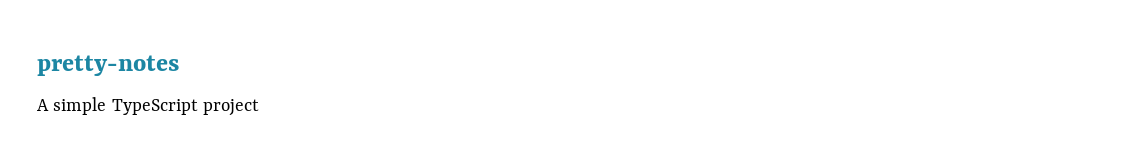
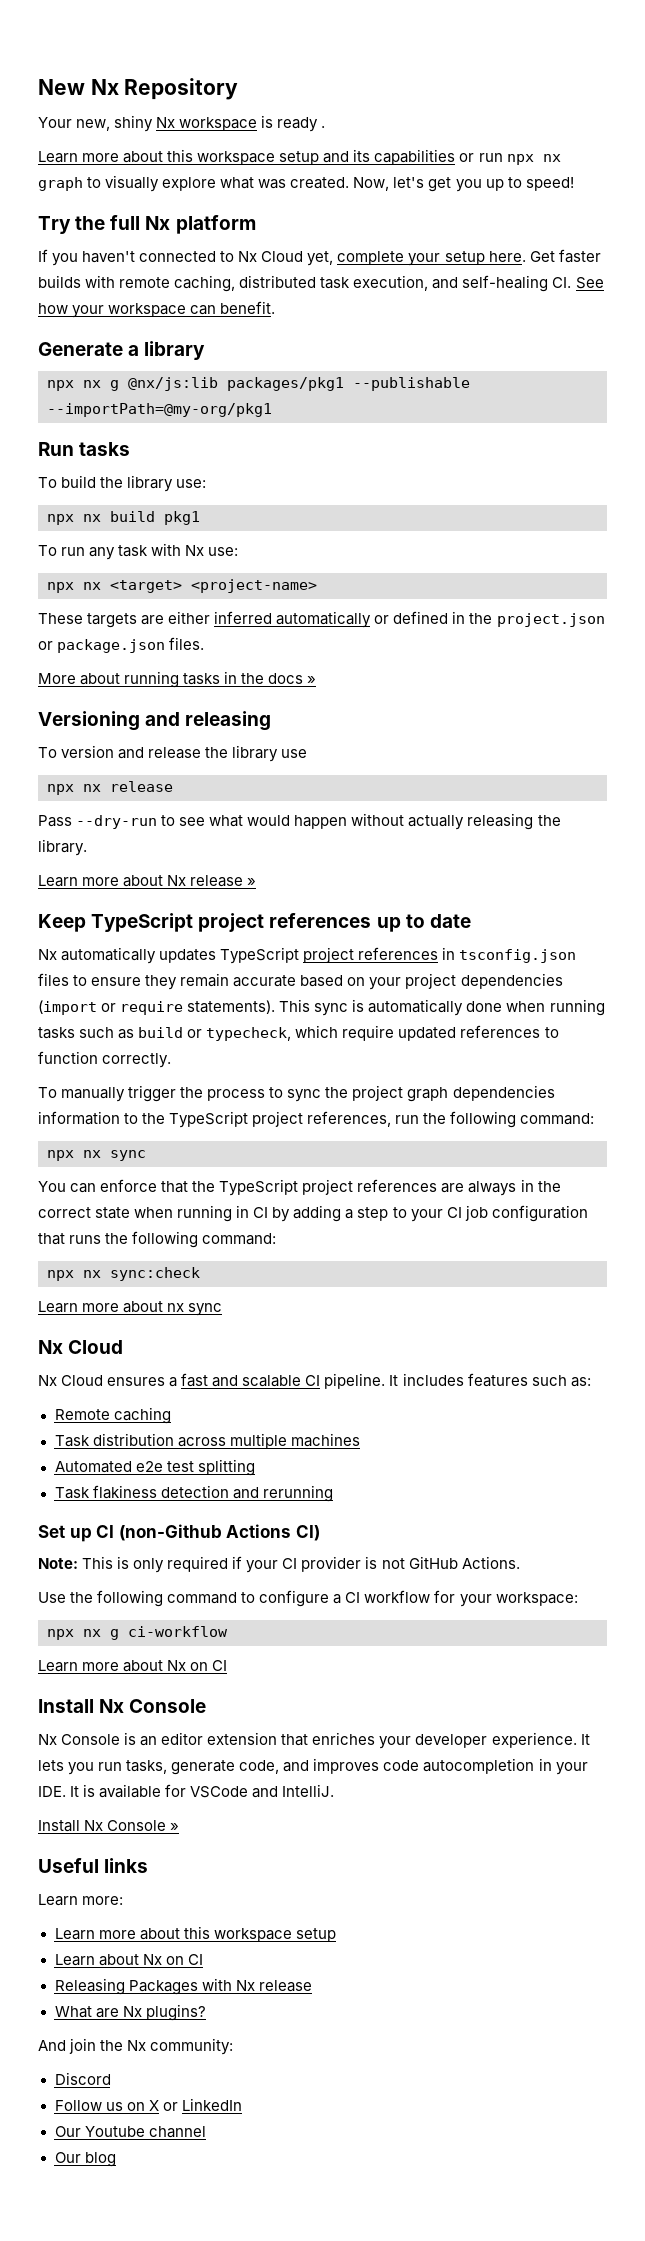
- pretty-notes
- A simple TypeScript project
+ New Nx Repository
+ Your new, shiny Nx workspace is ready .
+ Learn more about this workspace setup and its capabilities or run npx nx graph to visually explore what was created. Now, let's get you up to speed!
+ Try the full Nx platform
+ If you haven't connected to Nx Cloud yet, complete your setup here. Get faster builds with remote caching, distributed task execution, and self-healing CI. See how your workspace can benefit.
+ Generate a library
+ npx nx g @nx/js:lib packages/pkg1 --publishable --importPath=@my-org/pkg1
+ Run tasks
+ To build the library use:
+ npx nx build pkg1
+ To run any task with Nx use:
+ npx nx <target> <project-name>
+ These targets are either inferred automatically or defined in the project.json or package.json files.
+ More about running tasks in the docs »
+ Versioning and releasing
+ To version and release the library use
+ npx nx release
+ Pass --dry-run to see what would happen without actually releasing the library.
+ Learn more about Nx release »
+ Keep TypeScript project references up to date
+ Nx automatically updates TypeScript project references in tsconfig.json files to ensure they remain accurate based on your project dependencies (import or require statements). This sync is automatically done when running tasks such as build or typecheck, which require updated references to function correctly.
+ To manually trigger the process to sync the project graph dependencies information to the TypeScript project references, run the following command:
+ npx nx sync
+ You can enforce that the TypeScript project references are always in the correct state when running in CI by adding a step to your CI job configuration that runs the following command:
+ npx nx sync:check
+ Learn more about nx sync
+ Nx Cloud
+ Nx Cloud ensures a fast and scalable CI pipeline. It includes features such as:
+ Remote caching
+ Task distribution across multiple machines
+ Automated e2e test splitting
+ Task flakiness detection and rerunning
+ Set up CI (non-Github Actions CI)
+ Note: This is only required if your CI provider is not GitHub Actions.
+ Use the following command to configure a CI workflow for your workspace:
+ npx nx g ci-workflow
+ Learn more about Nx on CI
+ Install Nx Console
+ Nx Console is an editor extension that enriches your developer experience. It lets you run tasks, generate code, and improves code autocompletion in your IDE. It is available for VSCode and IntelliJ.
+ Install Nx Console »
+ Useful links
+ Learn more:
+ Learn more about this workspace setup
+ Learn about Nx on CI
+ Releasing Packages with Nx release
+ What are Nx plugins?
+ And join the Nx community:
+ Discord
+ Follow us on X or LinkedIn
+ Our Youtube channel
+ Our blog

